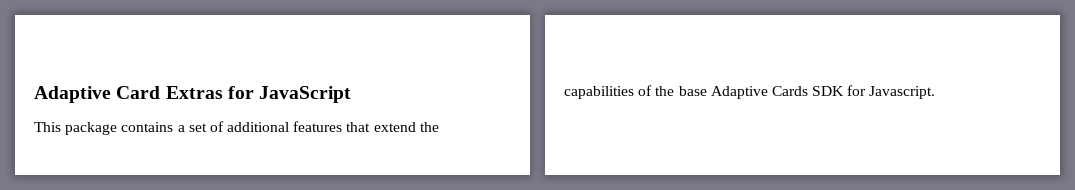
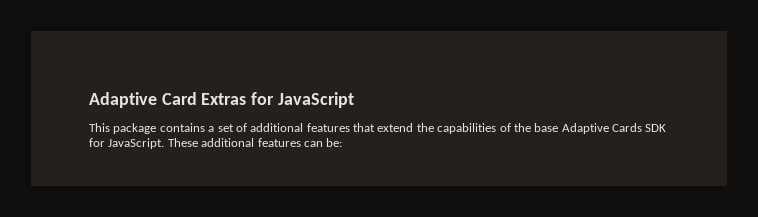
- This package contains a set of additional features that extend the capabilities of the base Adaptive Cards SDK for Javascript.
+ This package contains a set of additional features that extend the capabilities of the base Adaptive Cards SDK for JavaScript. These additional features can be:

